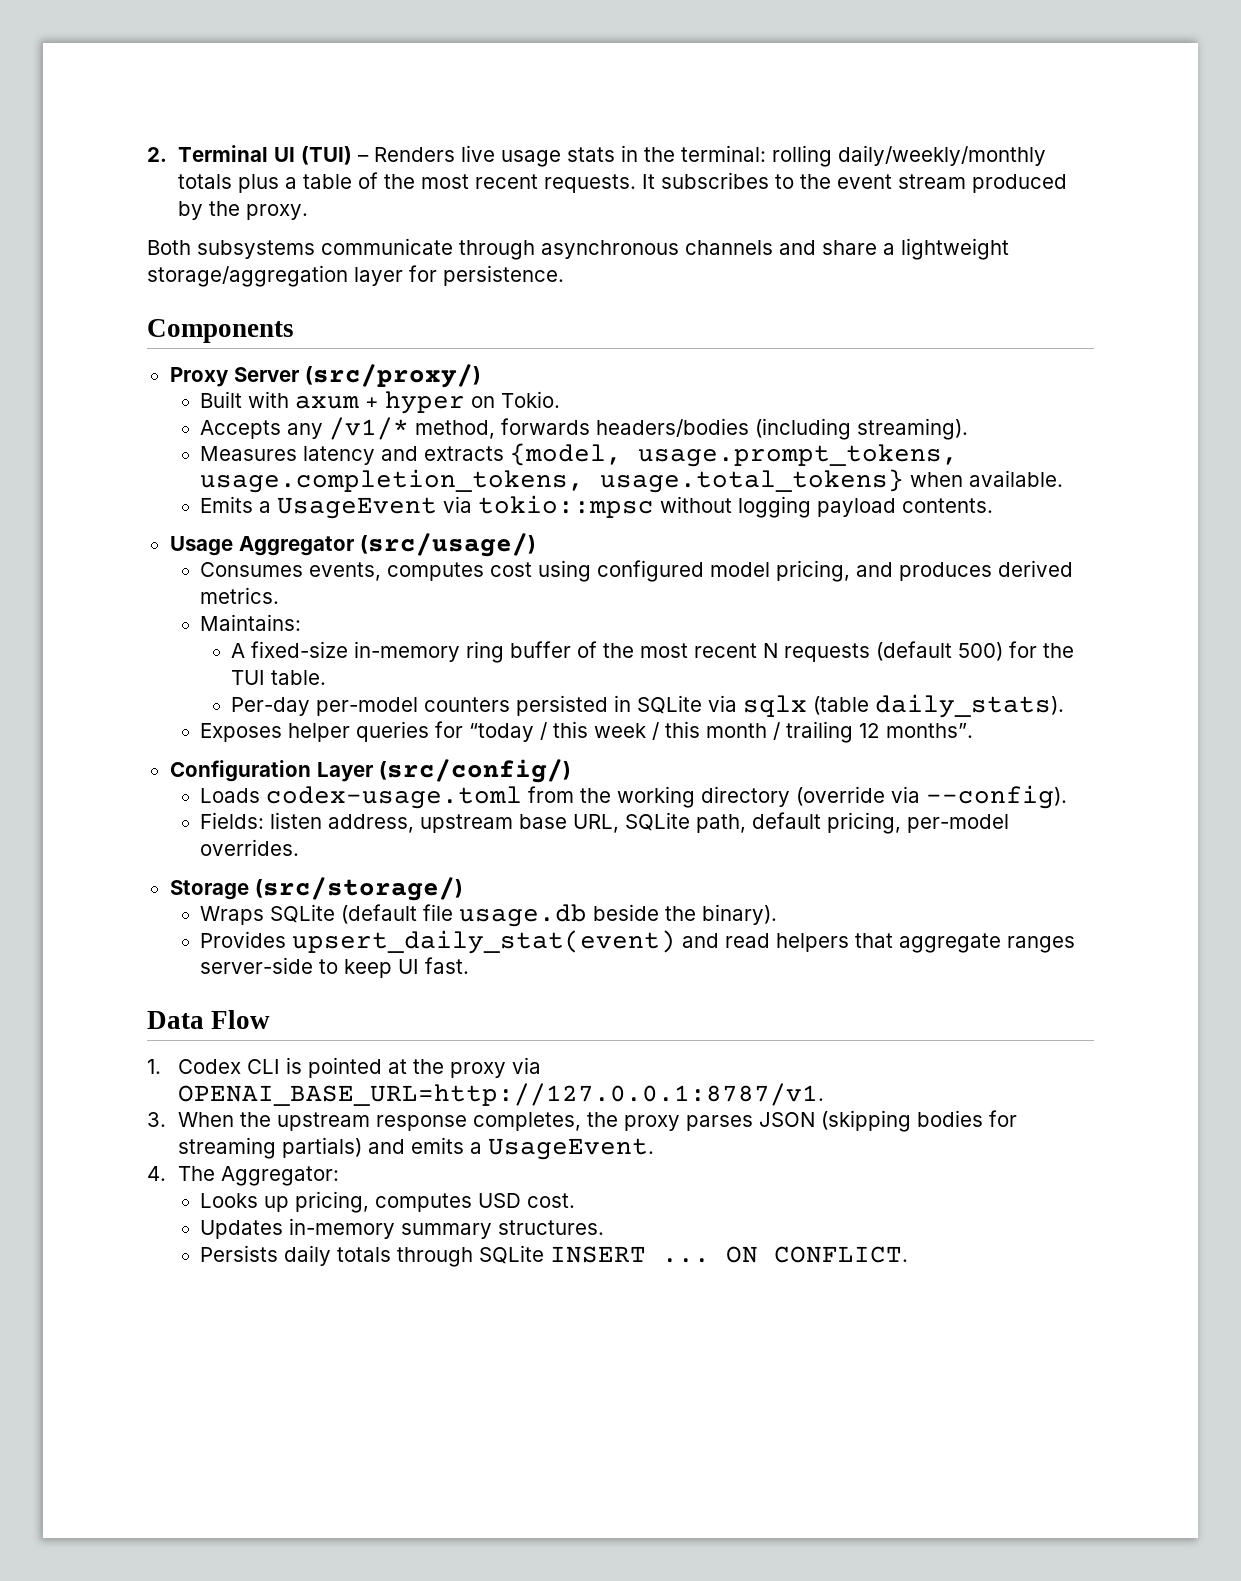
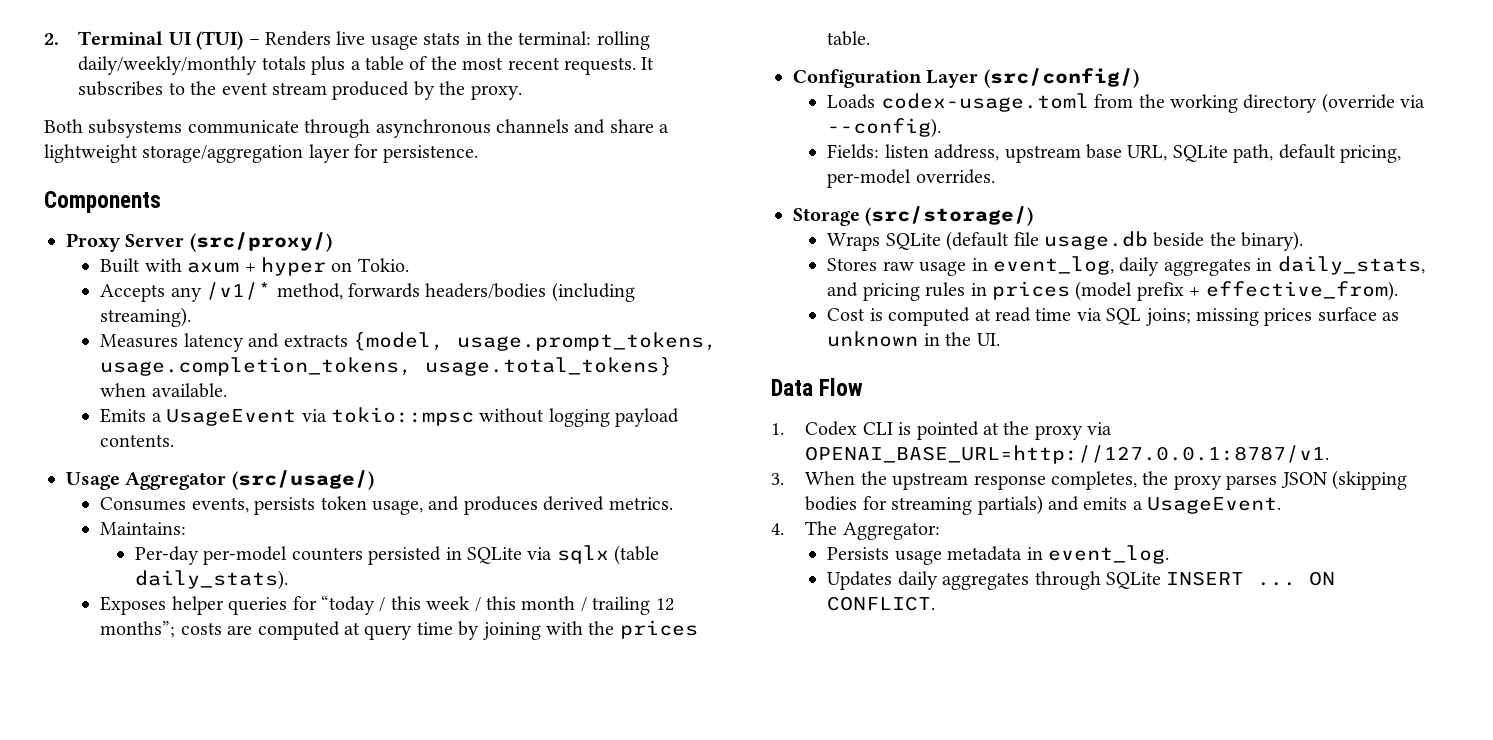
- Consumes events, computes cost using configured model pricing, and produces derived metrics.
+ Consumes events, persists token usage, and produces derived metrics.
- A fixed-size in-memory ring buffer of the most recent N requests (default 500) for the TUI table.
- Exposes helper queries for “today / this week / this month / trailing 12 months”.
+ Exposes helper queries for “today / this week / this month / trailing 12 months”; costs are computed at query time by joining with the prices table.
- Provides upsert_daily_stat(event) and read helpers that aggregate ranges server-side to keep UI fast.
+ Stores raw usage in event_log, daily aggregates in daily_stats, and pricing rules in prices (model prefix + effective_from).
+ Cost is computed at read time via SQL joins; missing prices surface as unknown in the UI.
- Looks up pricing, computes USD cost.
- Updates in-memory summary structures.
- Persists daily totals through SQLite INSERT ...
+ Persists usage metadata in event_log.
+ Updates daily aggregates through SQLite INSERT ...

